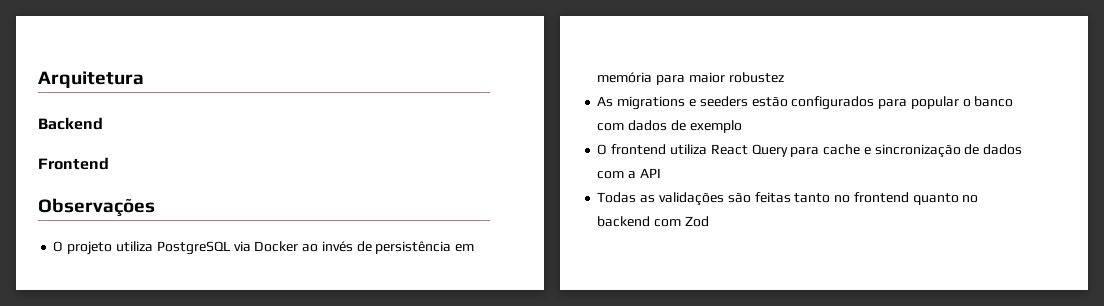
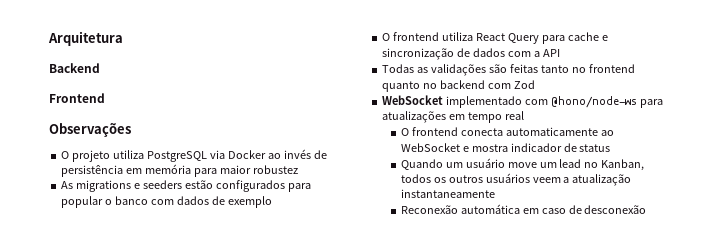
+ WebSocket implementado com @hono/node-ws para atualizações em tempo real
+ O frontend conecta automaticamente ao WebSocket e mostra indicador de status
+ Quando um usuário move um lead no Kanban, todos os outros usuários veem a atualização instantaneamente
+ Reconexão automática em caso de desconexão

